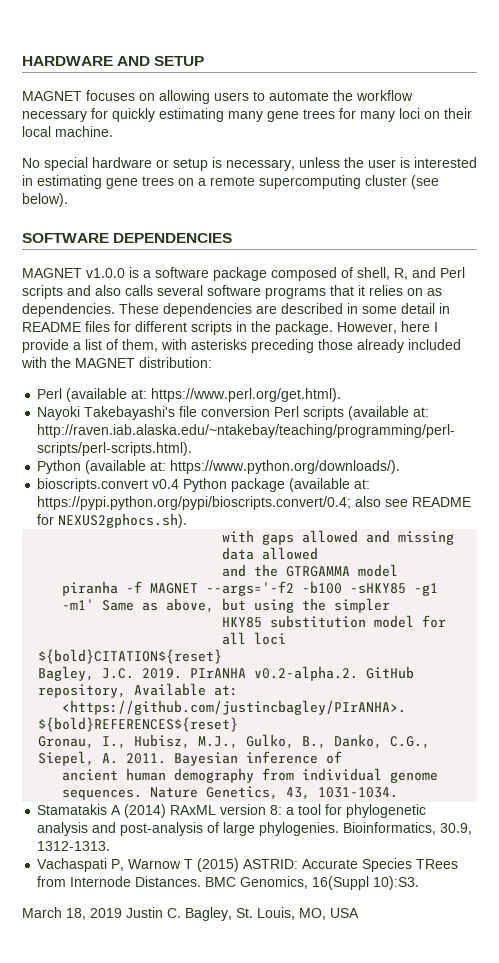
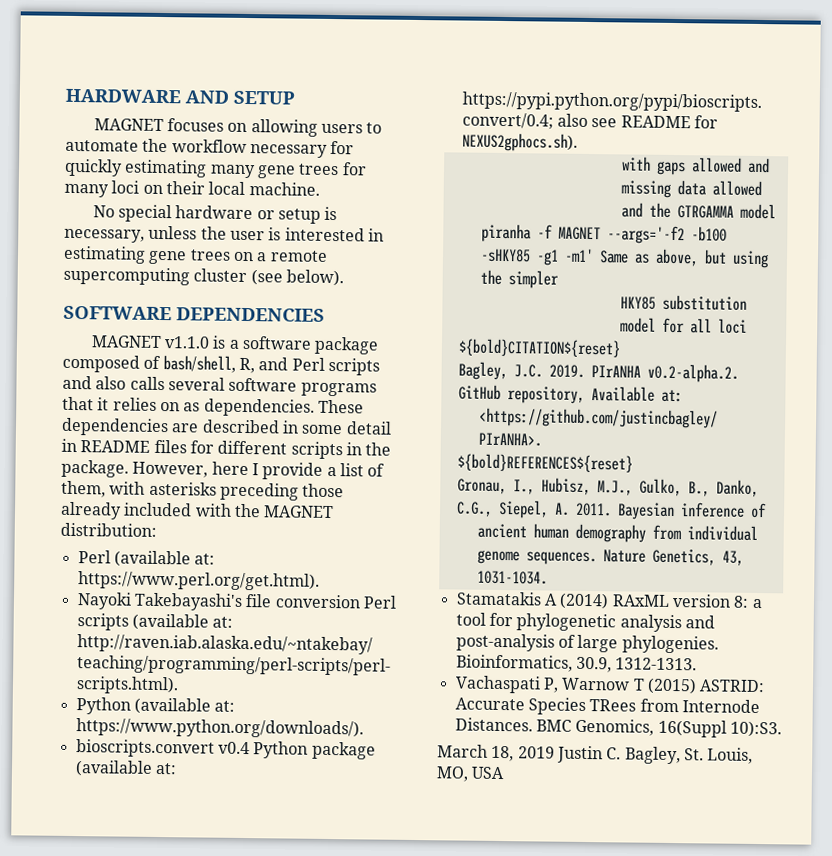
- MAGNET v1.0.0 is a software package composed of shell, R, and Perl scripts and also calls several software programs that it relies on as dependencies.
+ MAGNET v1.1.0 is a software package composed of bash/shell, R, and Perl scripts and also calls several software programs that it relies on as dependencies.

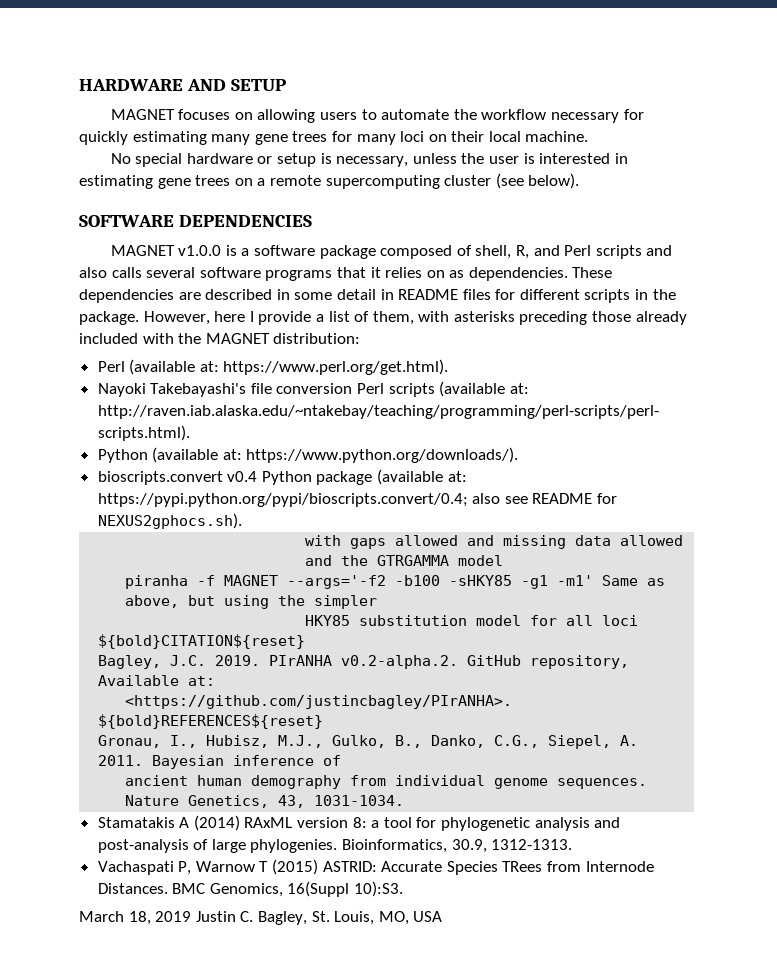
- MAGNET v1.1.0 is a software package composed of bash/shell, R, and Perl scripts and also calls several software programs that it relies on as dependencies.
+ MAGNET v1.0.0 is a software package composed of shell, R, and Perl scripts and also calls several software programs that it relies on as dependencies.

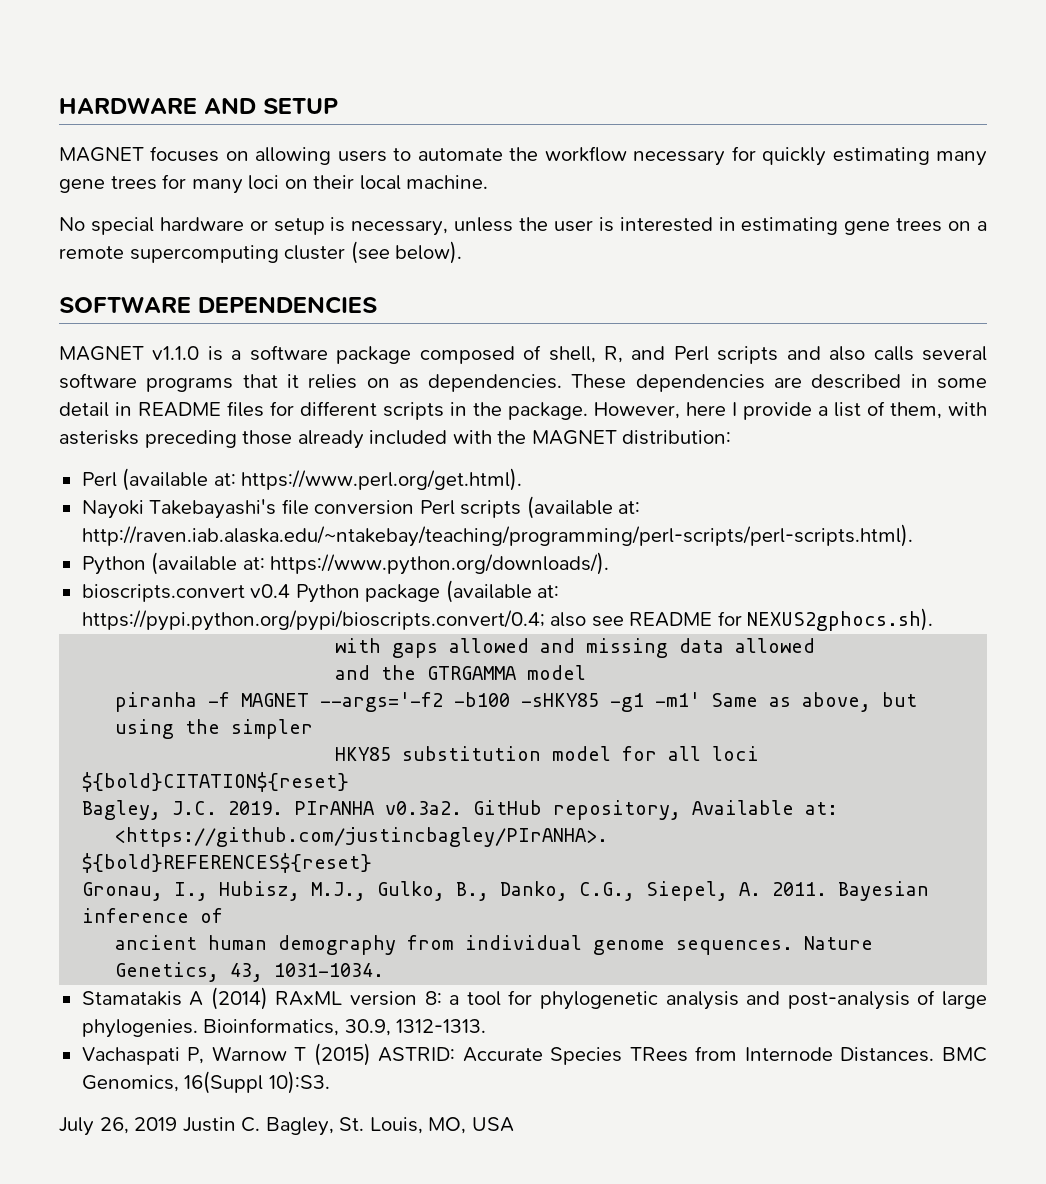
- MAGNET v1.0.0 is a software package composed of shell, R, and Perl scripts and also calls several software programs that it relies on as dependencies.
+ MAGNET v1.1.0 is a software package composed of shell, R, and Perl scripts and also calls several software programs that it relies on as dependencies.
- PIrANHA v0.2-alpha.2. GitHub repository, Available at:
+ PIrANHA v0.3a2. GitHub repository, Available at:
- March 18, 2019 Justin C. Bagley, St. Louis, MO, USA
+ July 26, 2019 Justin C. Bagley, St. Louis, MO, USA

